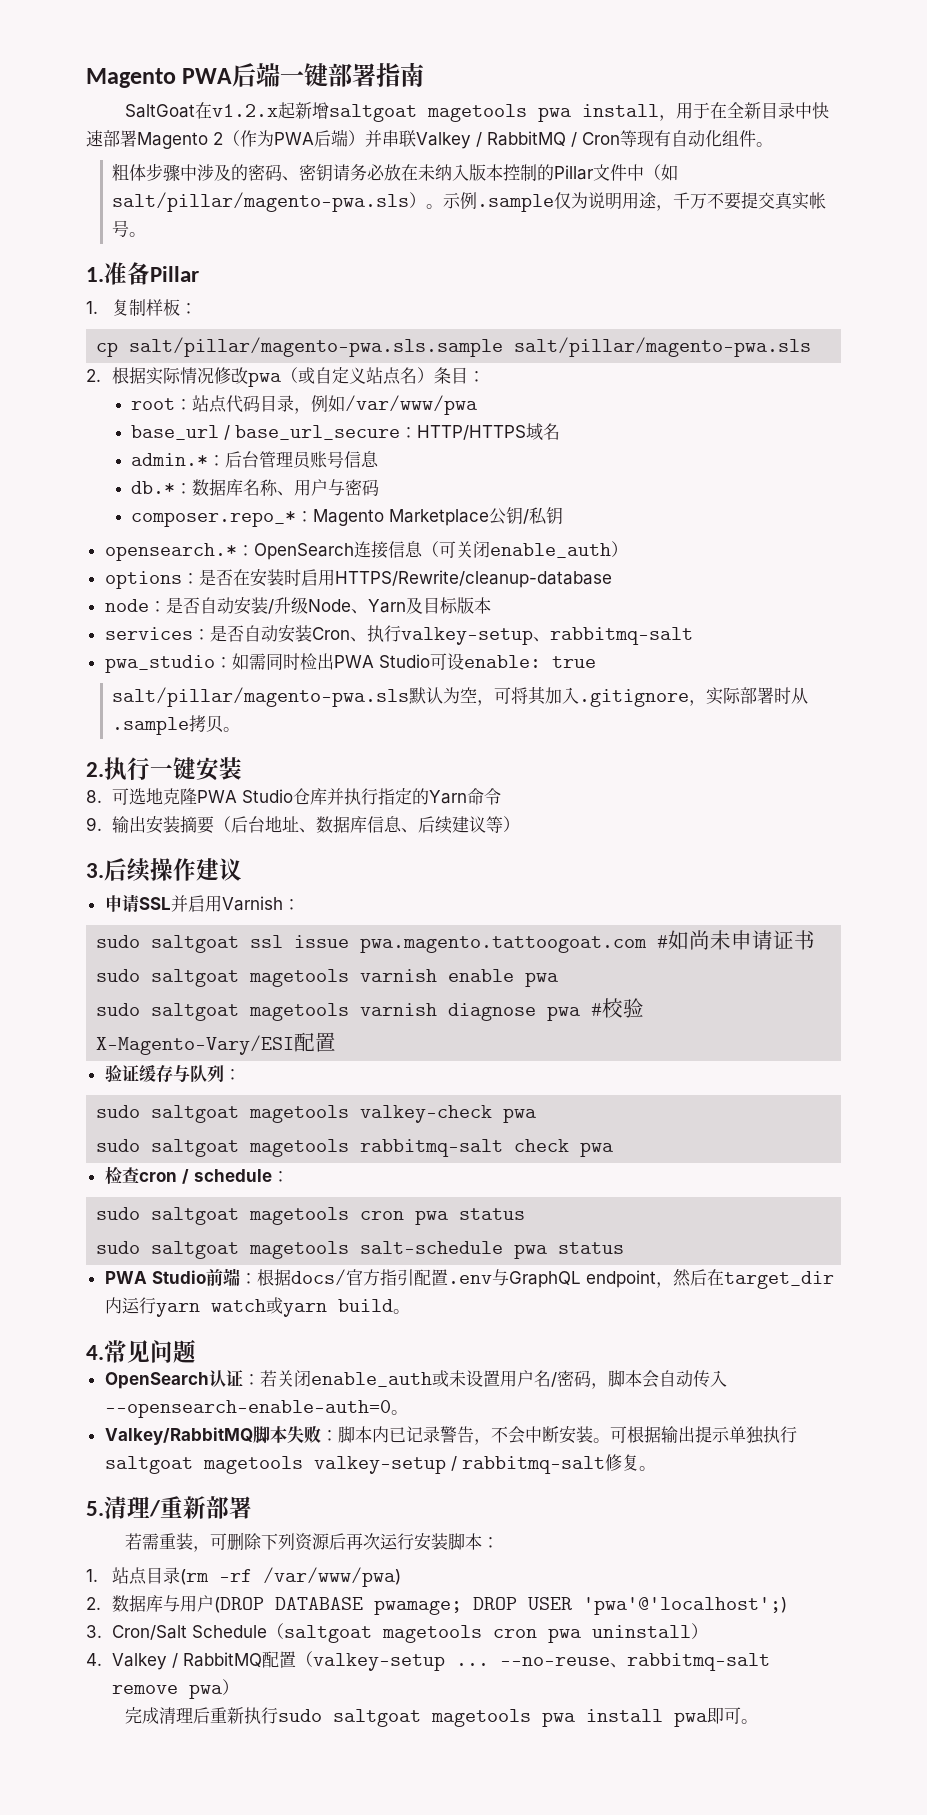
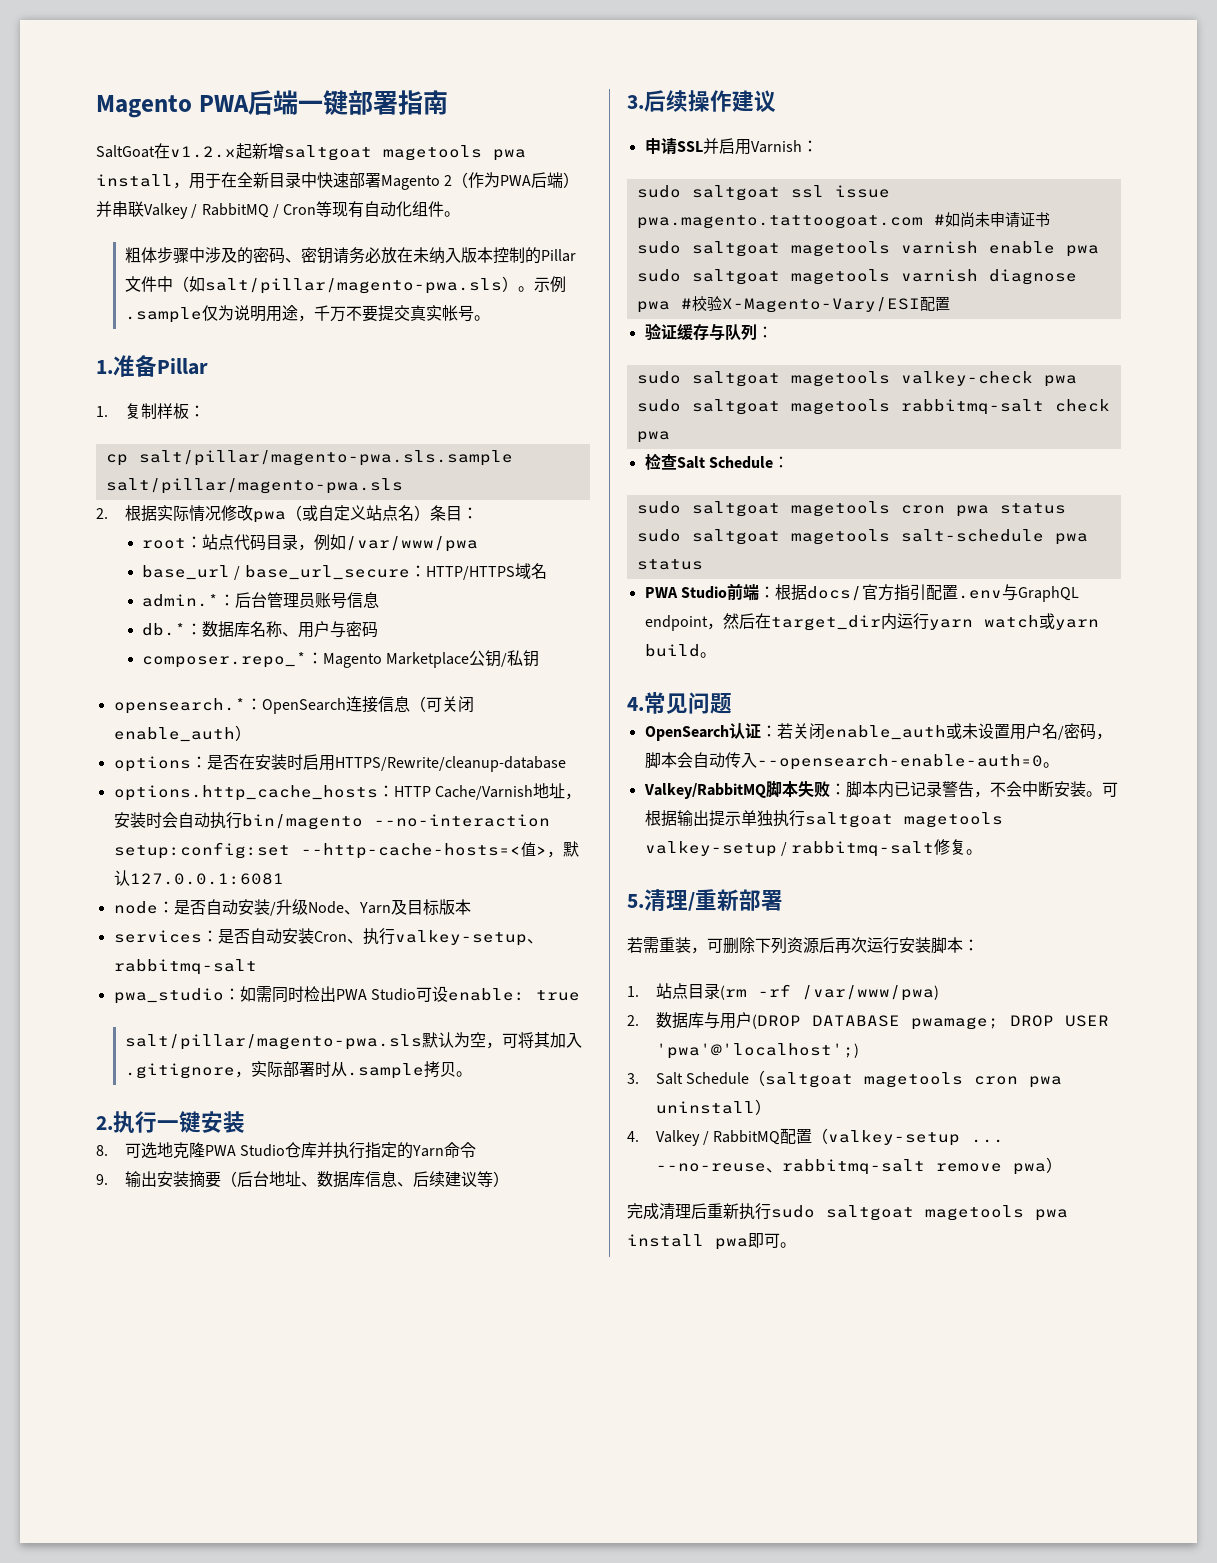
+ options.http_cache_hosts：HTTP Cache/Varnish地址，安装时会自动执行bin/magento --no-interaction setup:config:set --http-cache-hosts=<值>，默认127.0.0.1:6081
- 检查cron / schedule：
+ 检查Salt Schedule：
- 3. Cron/Salt Schedule（saltgoat magetools cron pwa uninstall）
+ 3. Salt Schedule（saltgoat magetools cron pwa uninstall）

